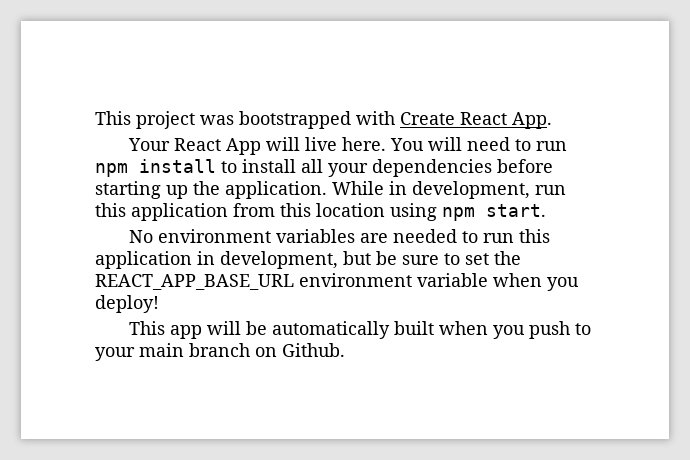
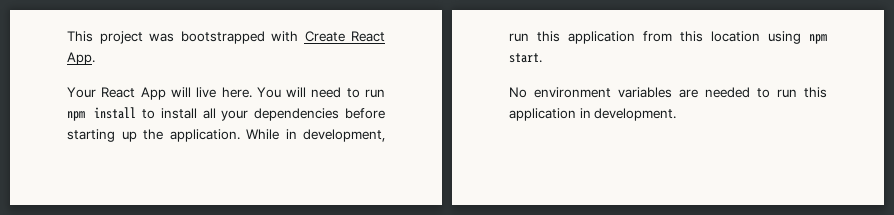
- No environment variables are needed to run this application in development, but be sure to set the REACT_APP_BASE_URL environment variable when you deploy!
- This app will be automatically built when you push to your main branch on Github.
+ No environment variables are needed to run this application in development.

